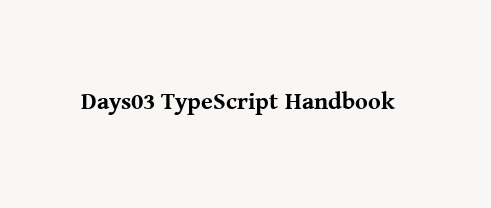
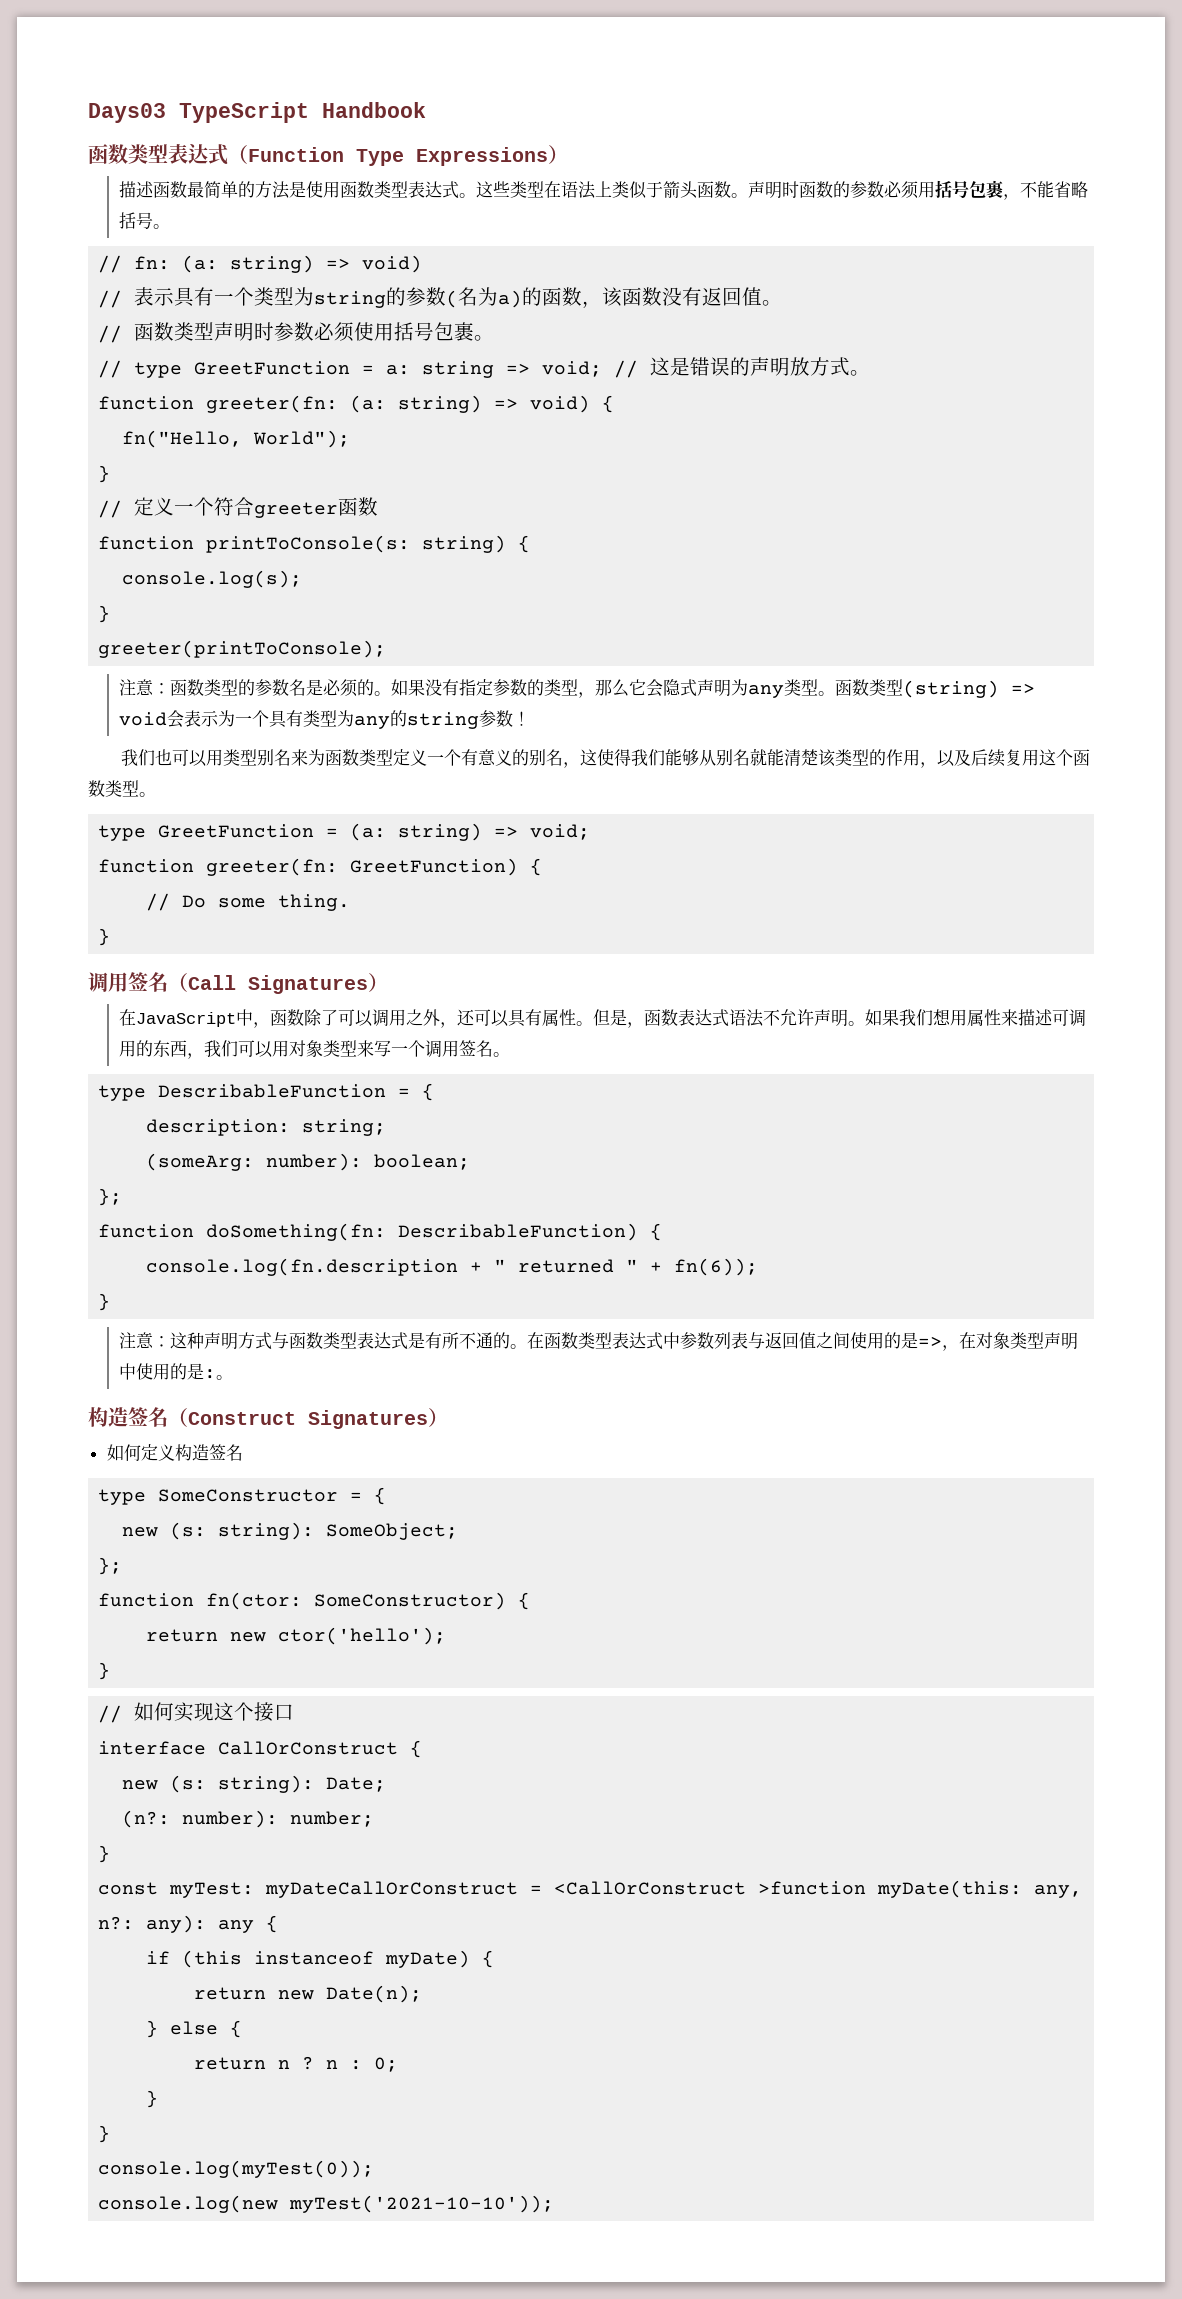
+ 函数类型表达式（Function Type Expressions）
+ 描述函数最简单的方法是使用函数类型表达式。这些类型在语法上类似于箭头函数。声明时函数的参数必须用括号包裹，不能省略括号。
+ // fn: (a: string) => void)
+ // 表示具有一个类型为string的参数(名为a)的函数，该函数没有返回值。
+ // 函数类型声明时参数必须使用括号包裹。
+ // type GreetFunction = a: string => void; // 这是错误的声明放方式。
+ function greeter(fn: (a: string) => void) {
+ fn("Hello, World");
+ }
+ // 定义一个符合greeter函数
+ function printToConsole(s: string) {
+ console.log(s);
+ }
+ greeter(printToConsole);
+ 注意：函数类型的参数名是必须的。如果没有指定参数的类型，那么它会隐式声明为any类型。函数类型(string) => void会表示为一个具有类型为any的string参数！
+ 我们也可以用类型别名来为函数类型定义一个有意义的别名，这使得我们能够从别名就能清楚该类型的作用，以及后续复用这个函数类型。
+ type GreetFunction = (a: string) => void;
+ function greeter(fn: GreetFunction) {
+ // Do some thing.
+ }
+ 调用签名（Call Signatures）
+ 在JavaScript中，函数除了可以调用之外，还可以具有属性。但是，函数表达式语法不允许声明。如果我们想用属性来描述可调用的东西，我们可以用对象类型来写一个调用签名。
+ type DescribableFunction = {
+ description: string;
+ (someArg: number): boolean;
+ };
+ function doSomething(fn: DescribableFunction) {
+ console.log(fn.description + " returned " + fn(6));
+ }
+ 注意：这种声明方式与函数类型表达式是有所不通的。在函数类型表达式中参数列表与返回值之间使用的是=>，在对象类型声明中使用的是:。
+ 构造签名（Construct Signatures）
+ 如何定义构造签名
+ type SomeConstructor = {
+ new (s: string): SomeObject;
+ };
+ function fn(ctor: SomeConstructor) {
+ return new ctor('hello');
+ }
+ // 如何实现这个接口
+ interface CallOrConstruct {
+ new (s: string): Date;
+ (n?: number): number;
+ }
+ const myTest: myDateCallOrConstruct = <CallOrConstruct >function myDate(this: any, n?: any): any {
+ if (this instanceof myDate) {
+ return new Date(n);
+ } else {
+ return n ? n : 0;
+ }
+ }
+ console.log(myTest(0));
+ console.log(new myTest('2021-10-10'));

